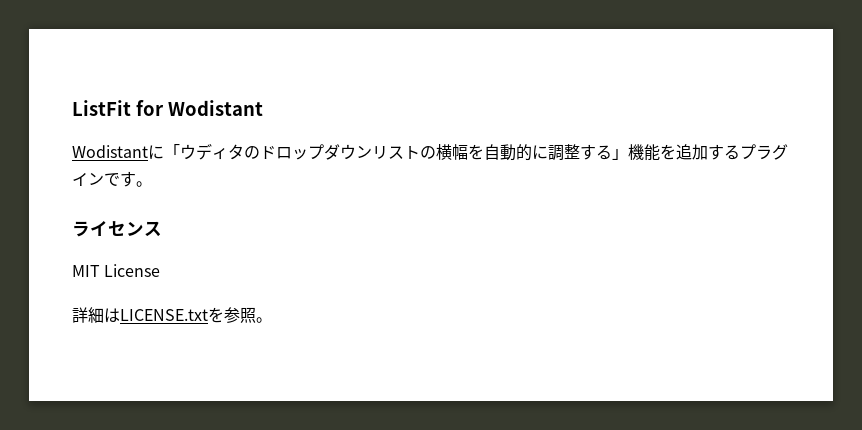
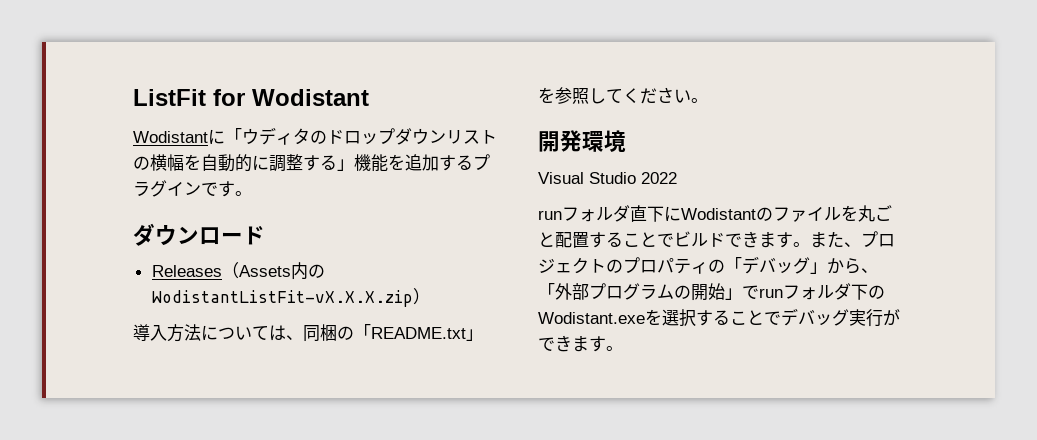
- ライセンス
- MIT License
- 詳細はLICENSE.txtを参照。
+ ダウンロード
+ Releases（Assets内のWodistantListFit-vX.X.X.zip）
+ 導入方法については、同梱の「README.txt」を参照してください。
+ 開発環境
+ Visual Studio 2022
+ runフォルダ直下にWodistantのファイルを丸ごと配置することでビルドできます。また、プロジェクトのプロパティの「デバッグ」から、「外部プログラムの開始」でrunフォルダ下のWodistant.exeを選択することでデバッグ実行ができます。

